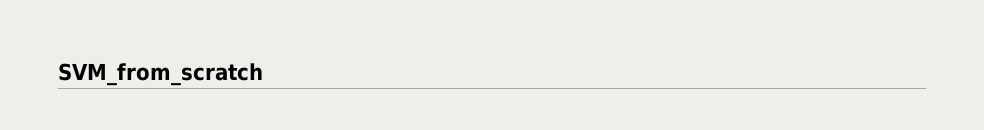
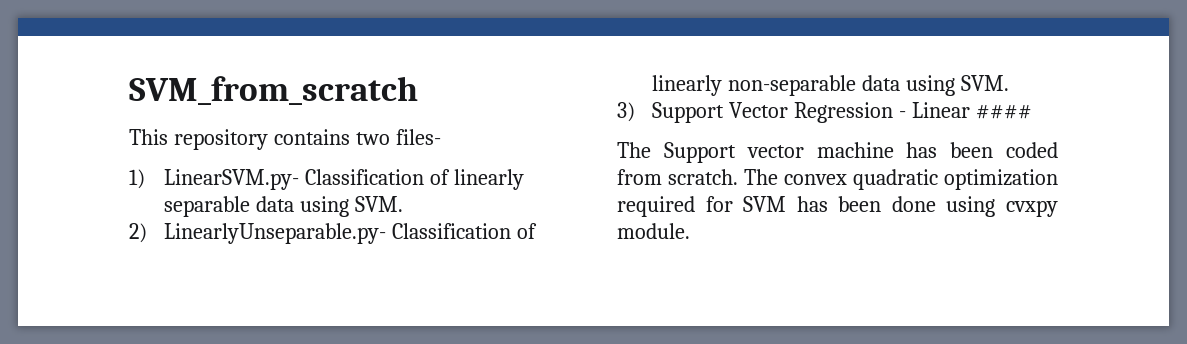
+ This repository contains two files-
+ 1) LinearSVM.py- Classification of linearly separable data using SVM.
+ 2) LinearlyUnseparable.py- Classification of linearly non-separable data using SVM.
+ 3) Support Vector Regression - Linear ####
+ The Support vector machine has been coded from scratch. The convex quadratic optimization required for SVM has been done using cvxpy module.

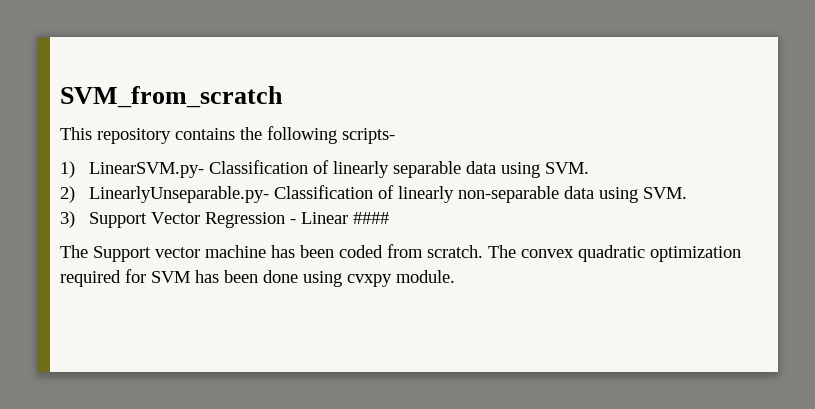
- This repository contains two files-
+ This repository contains the following scripts-

